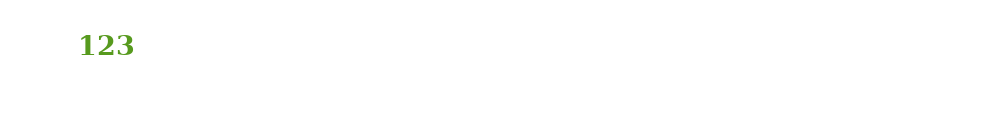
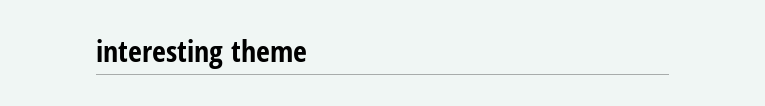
- 123
+ interesting theme

